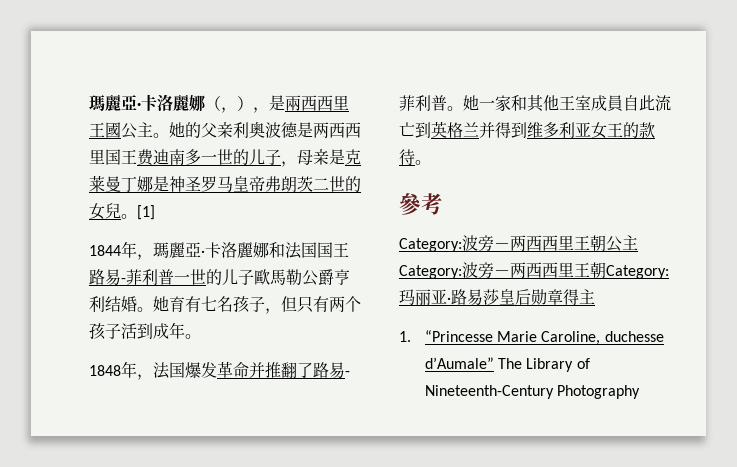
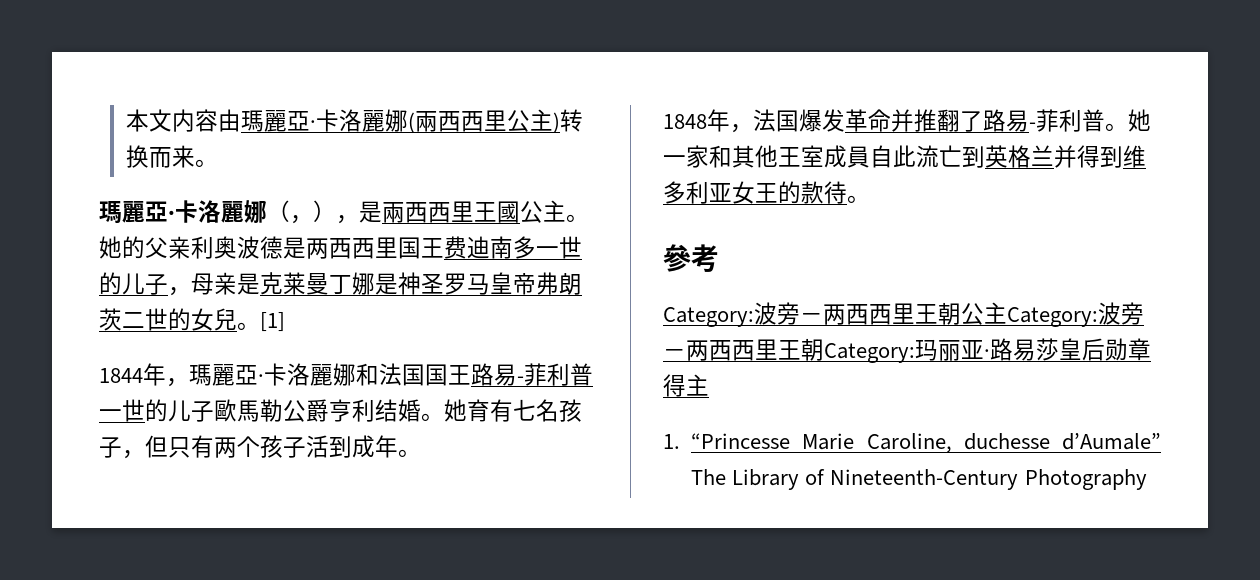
+ 本文内容由瑪麗亞·卡洛麗娜(兩西西里公主)转换而来。

